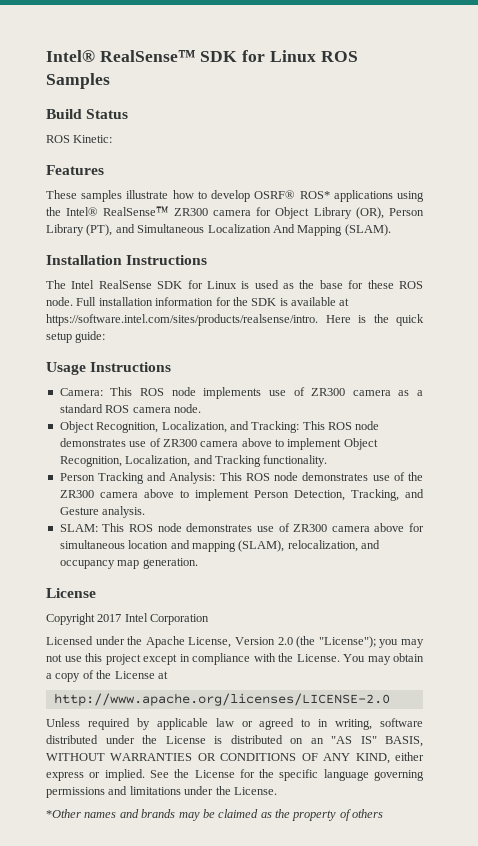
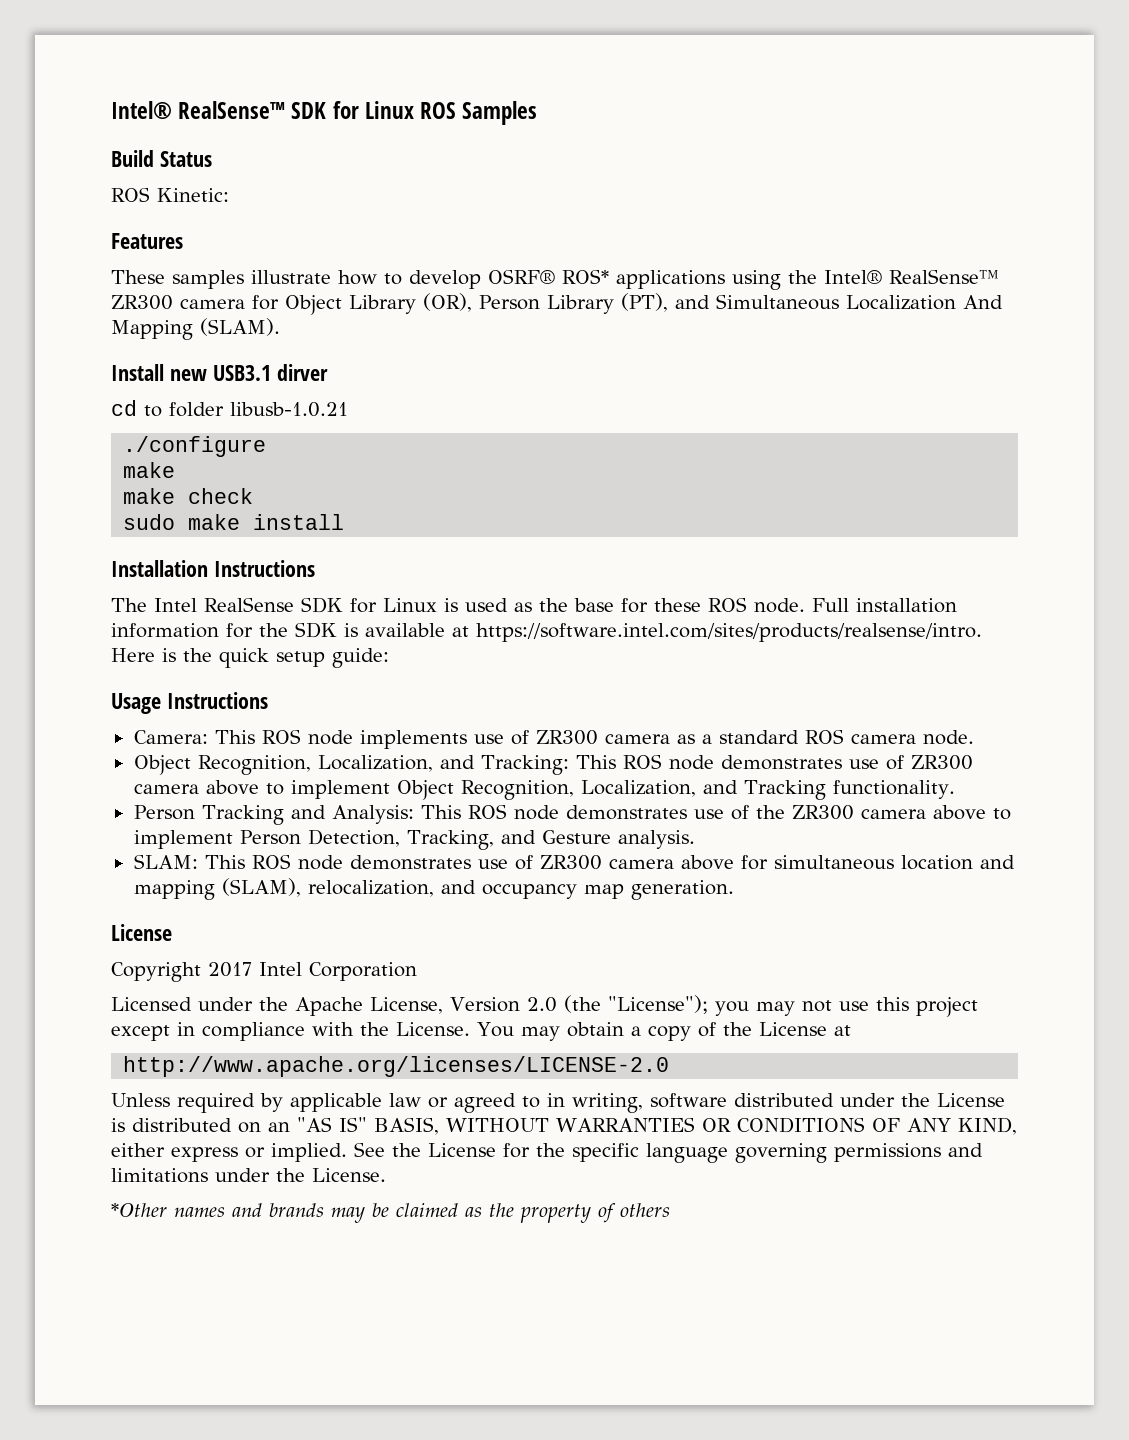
+ Install new USB3.1 dirver
+ cd to folder libusb-1.0.21
+ ./configure
+ make
+ make check
+ sudo make install

